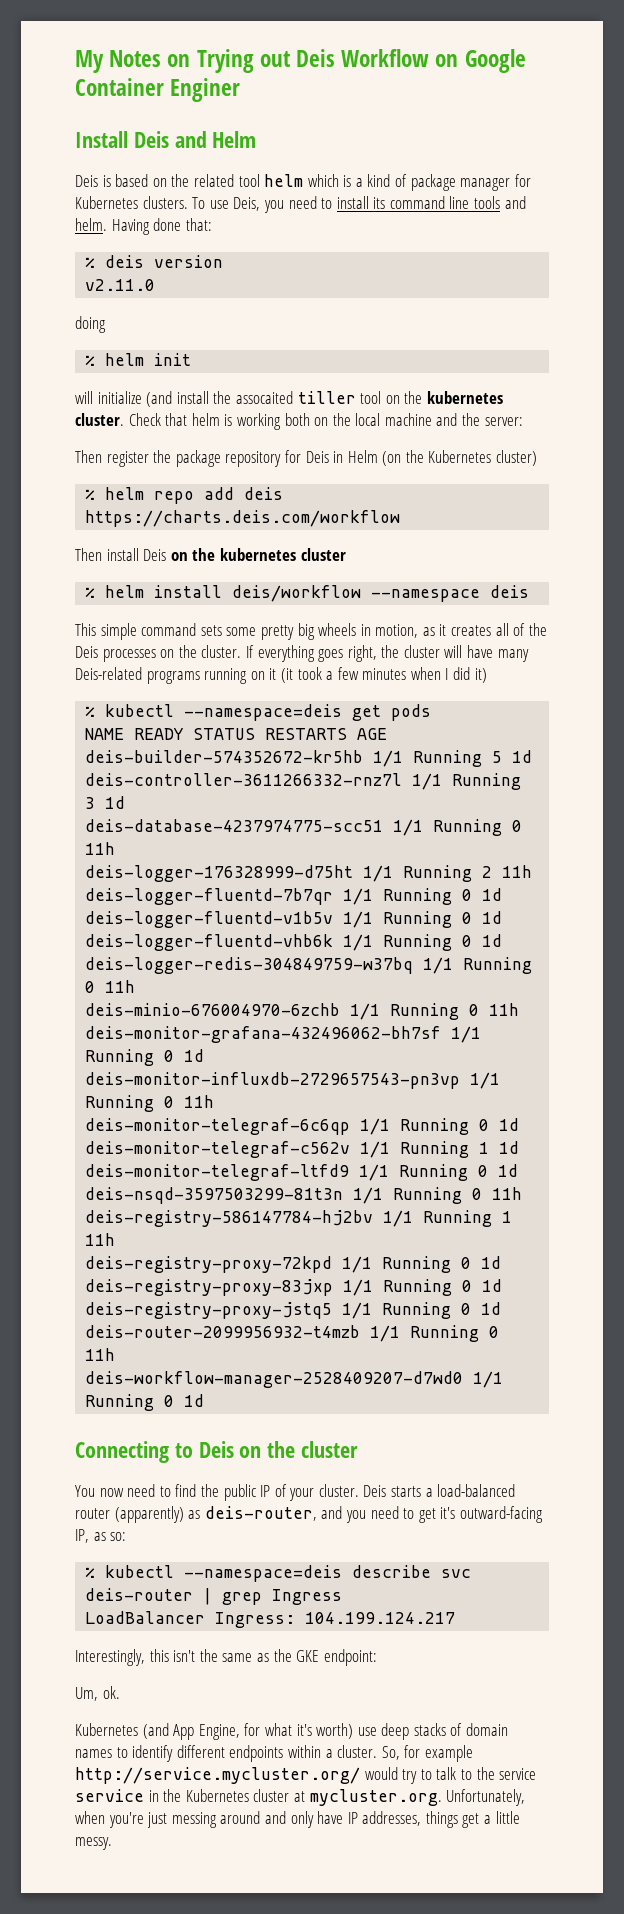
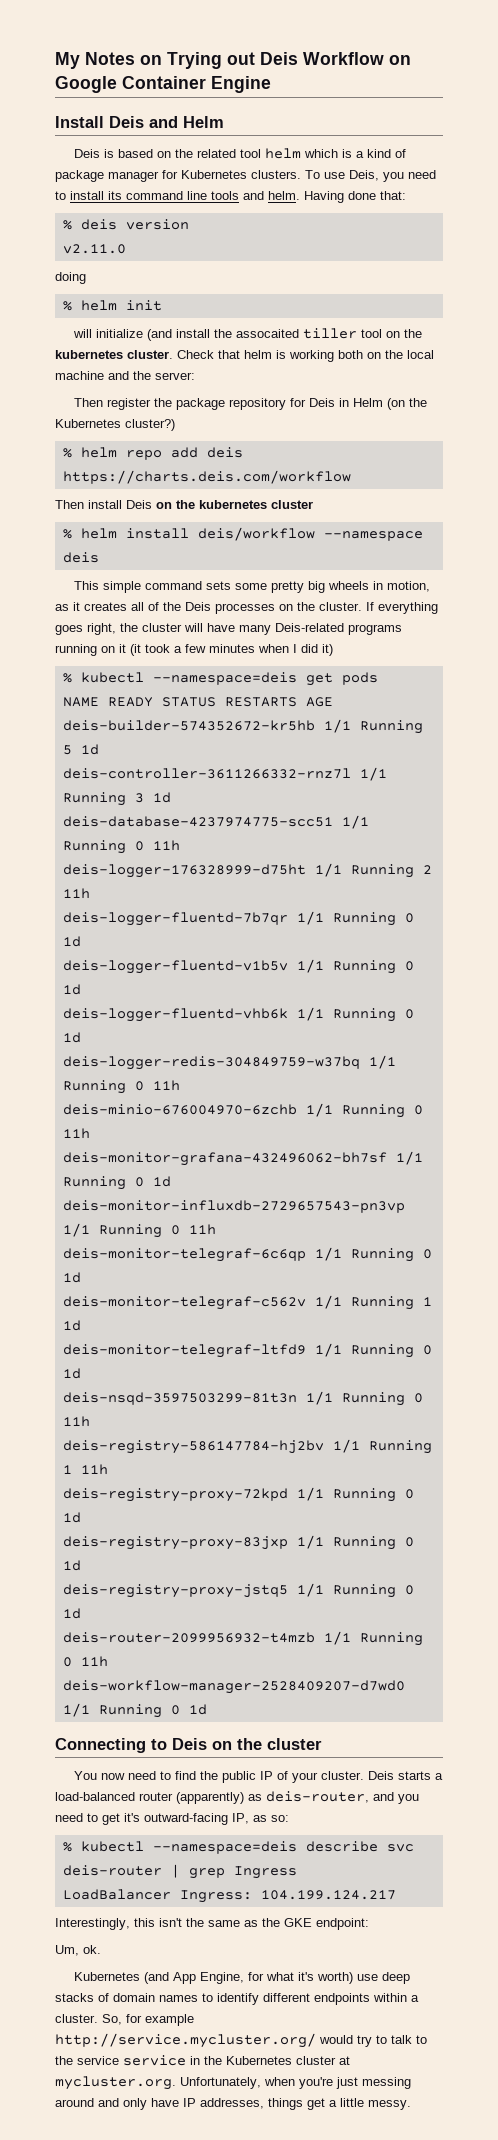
- My Notes on Trying out Deis Workflow on Google Container Enginer
+ My Notes on Trying out Deis Workflow on Google Container Engine
- Then register the package repository for Deis in Helm (on the Kubernetes cluster)
+ Then register the package repository for Deis in Helm (on the Kubernetes cluster?)

